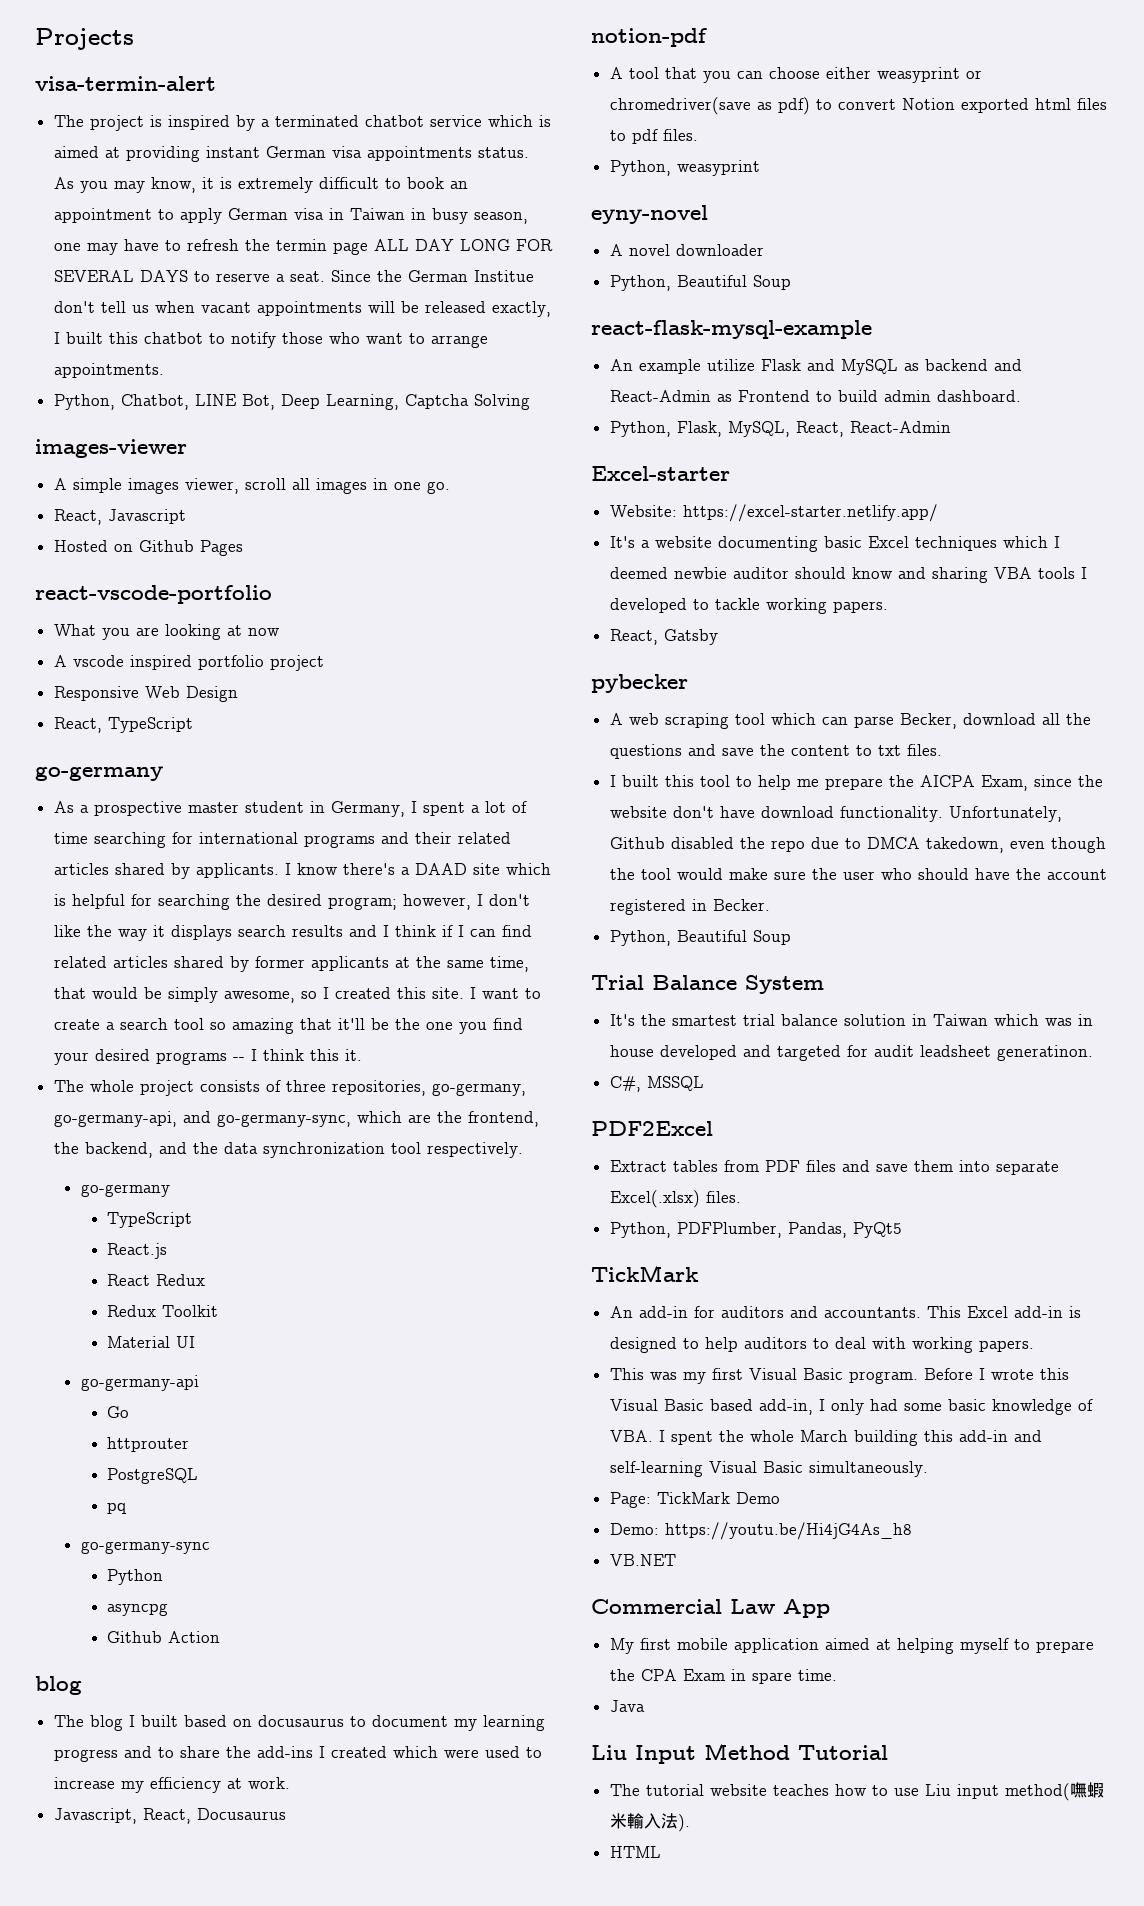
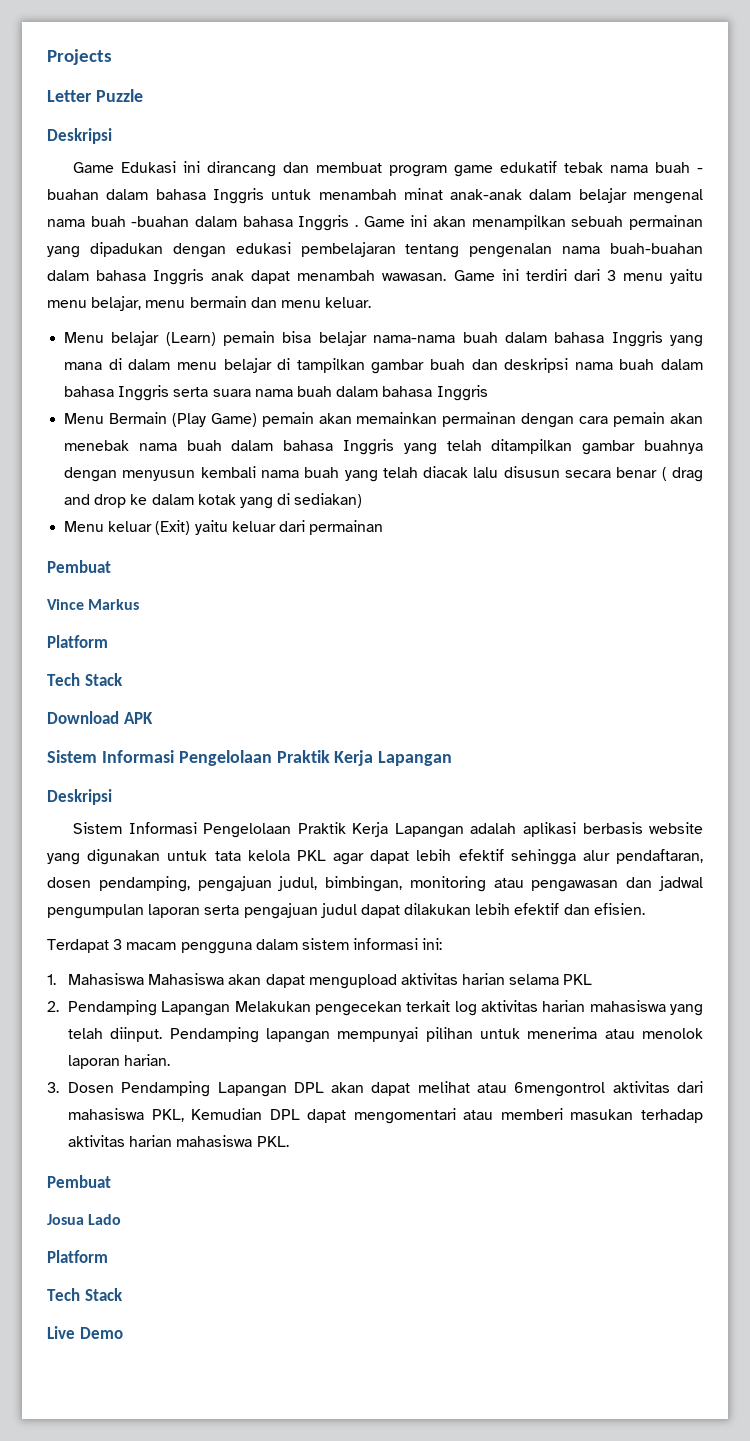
- visa-termin-alert
- The project is inspired by a terminated chatbot service which is aimed at providing instant German visa appointments status. As you may know, it is extremely difficult to book an appointment to apply German visa in Taiwan in busy season, one may have to refresh the termin page ALL DAY LONG FOR SEVERAL DAYS to reserve a seat. Since the German Institue don't tell us when vacant appointments will be released exactly, I built this chatbot to notify those who want to arrange appointments.
- Python, Chatbot, LINE Bot, Deep Learning, Captcha Solving
- images-viewer
- A simple images viewer, scroll all images in one go.
- React, Javascript
- Hosted on Github Pages
- react-vscode-portfolio
- What you are looking at now
- A vscode inspired portfolio project
- Responsive Web Design
- React, TypeScript
- go-germany
- As a prospective master student in Germany, I spent a lot of time searching for international programs and their related articles shared by applicants. I know there's a DAAD site which is helpful for searching the desired program; however, I don't like the way it displays search results and I think if I can find related articles shared by former applicants at the same time, that would be simply awesome, so I created this site. I want to create a search tool so amazing that it'll be the one you find your desired programs -- I think this it.
- The whole project consists of three repositories, go-germany, go-germany-api, and go-germany-sync, which are the frontend, the backend, and the data synchronization tool respectively.
- go-germany
- TypeScript
- React.js
- React Redux
- Redux Toolkit
- Material UI
- go-germany-api
- Go
- httprouter
- PostgreSQL
- pq
- go-germany-sync
- Python
- asyncpg
- Github Action
- blog
- The blog I built based on docusaurus to document my learning progress and to share the add-ins I created which were used to increase my efficiency at work.
- Javascript, React, Docusaurus
- notion-pdf
- A tool that you can choose either weasyprint or chromedriver(save as pdf) to convert Notion exported html files to pdf files.
- Python, weasyprint
- eyny-novel
- A novel downloader
- Python, Beautiful Soup
- react-flask-mysql-example
- An example utilize Flask and MySQL as backend and React-Admin as Frontend to build admin dashboard.
- Python, Flask, MySQL, React, React-Admin
- Excel-starter
- Website: https://excel-starter.netlify.app/
- It's a website documenting basic Excel techniques which I deemed newbie auditor should know and sharing VBA tools I developed to tackle working papers.
- React, Gatsby
- pybecker
- A web scraping tool which can parse Becker, download all the questions and save the content to txt files.
- I built this tool to help me prepare the AICPA Exam, since the website don't have download functionality. Unfortunately, Github disabled the repo due to DMCA takedown, even though the tool would make sure the user who should have the account registered in Becker.
- Python, Beautiful Soup
- Trial Balance System
- It's the smartest trial balance solution in Taiwan which was in house developed and targeted for audit leadsheet generatinon.
- C#, MSSQL
- PDF2Excel
- Extract tables from PDF files and save them into separate Excel(.xlsx) files.
- Python, PDFPlumber, Pandas, PyQt5
- TickMark
- An add-in for auditors and accountants. This Excel add-in is designed to help auditors to deal with working papers.
- This was my first Visual Basic program. Before I wrote this Visual Basic based add-in, I only had some basic knowledge of VBA. I spent the whole March building this add-in and self-learning Visual Basic simultaneously.
- Page: TickMark Demo
- Demo: https://youtu.be/Hi4jG4As_h8
- VB.NET
- Commercial Law App
- My first mobile application aimed at helping myself to prepare the CPA Exam in spare time.
- Java
- Liu Input Method Tutorial
- The tutorial website teaches how to use Liu input method(嘸蝦米輸入法).
- HTML
+ Letter Puzzle
+ Deskripsi
+ Game Edukasi ini dirancang dan membuat program game edukatif tebak nama buah - buahan dalam bahasa Inggris untuk menambah minat anak-anak dalam belajar mengenal nama buah -buahan dalam bahasa Inggris . Game ini akan menampilkan sebuah permainan yang dipadukan dengan edukasi pembelajaran tentang pengenalan nama buah-buahan dalam bahasa Inggris anak dapat menambah wawasan. Game ini terdiri dari 3 menu yaitu menu belajar, menu bermain dan menu keluar.
+ Menu belajar (Learn) pemain bisa belajar nama-nama buah dalam bahasa Inggris yang mana di dalam menu belajar di tampilkan gambar buah dan deskripsi nama buah dalam bahasa Inggris serta suara nama buah dalam bahasa Inggris
+ Menu Bermain (Play Game) pemain akan memainkan permainan dengan cara pemain akan menebak nama buah dalam bahasa Inggris yang telah ditampilkan gambar buahnya dengan menyusun kembali nama buah yang telah diacak lalu disusun secara benar ( drag and drop ke dalam kotak yang di sediakan)
+ Menu keluar (Exit) yaitu keluar dari permainan
+ Pembuat
+ Vince Markus
+ Platform
+ Tech Stack
+ Download APK
+ Sistem Informasi Pengelolaan Praktik Kerja Lapangan
+ Deskripsi
+ Sistem Informasi Pengelolaan Praktik Kerja Lapangan adalah aplikasi berbasis website yang digunakan untuk tata kelola PKL agar dapat lebih efektif sehingga alur pendaftaran, dosen pendamping, pengajuan judul, bimbingan, monitoring atau pengawasan dan jadwal pengumpulan laporan serta pengajuan judul dapat dilakukan lebih efektif dan efisien.
+ Terdapat 3 macam pengguna dalam sistem informasi ini:
+ 1. Mahasiswa Mahasiswa akan dapat mengupload aktivitas harian selama PKL
+ 2. Pendamping Lapangan Melakukan pengecekan terkait log aktivitas harian mahasiswa yang telah diinput. Pendamping lapangan mempunyai pilihan untuk menerima atau menolok laporan harian.
+ 3. Dosen Pendamping Lapangan DPL akan dapat melihat atau 6mengontrol aktivitas dari mahasiswa PKL, Kemudian DPL dapat mengomentari atau memberi masukan terhadap aktivitas harian mahasiswa PKL.
+ Pembuat
+ Josua Lado
+ Platform
+ Tech Stack
+ Live Demo

